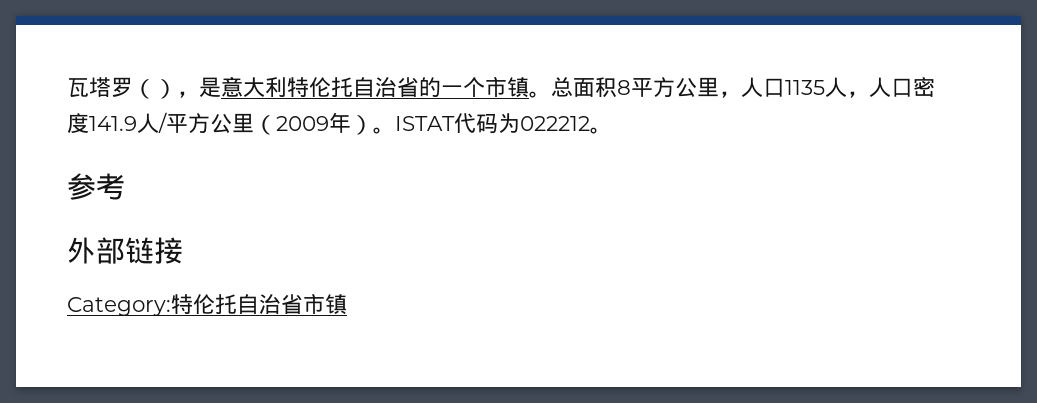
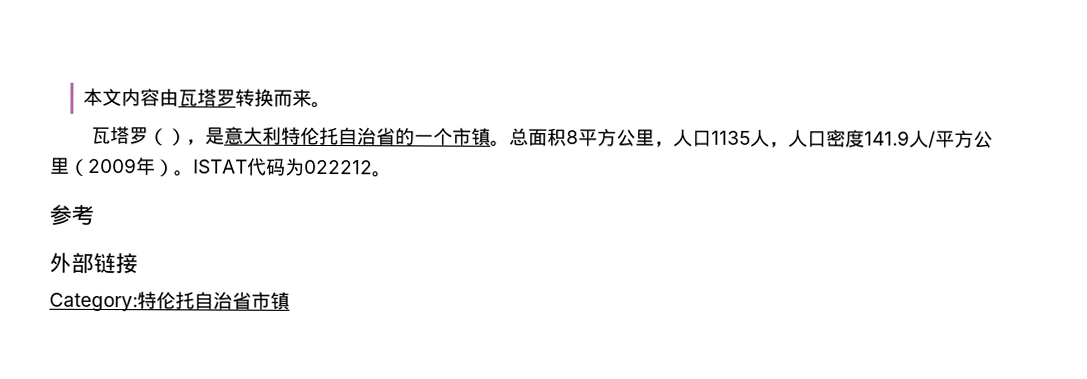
+ 本文内容由瓦塔罗转换而来。

